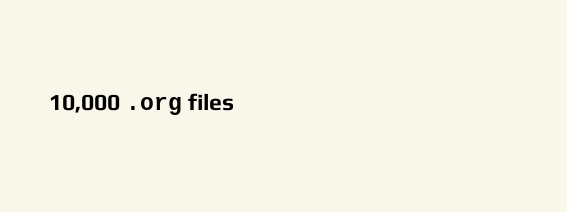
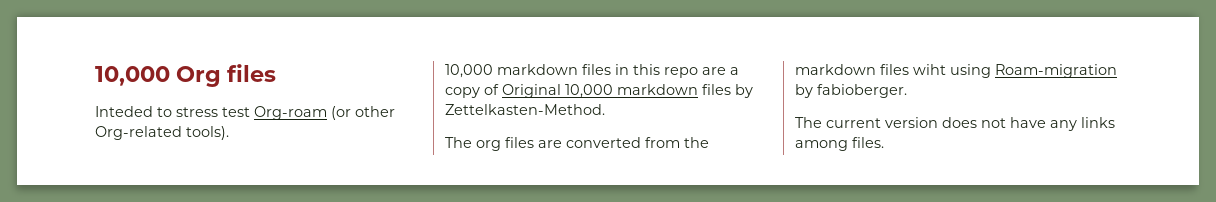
- 10,000 .org files
+ 10,000 Org files
+ Inteded to stress test Org-roam (or other Org-related tools).
+ 10,000 markdown files in this repo are a copy of Original 10,000 markdown files by Zettelkasten-Method.
+ The org files are converted from the markdown files wiht using Roam-migration by fabioberger.
+ The current version does not have any links among files.

